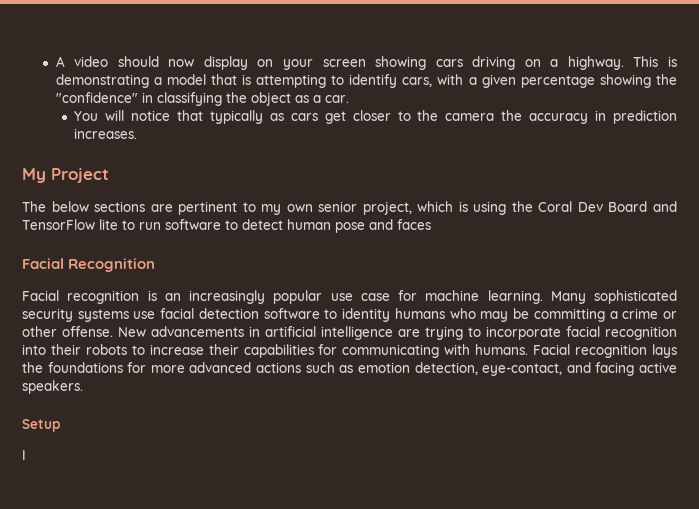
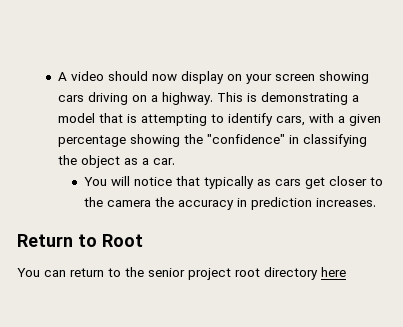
- My Project
- The below sections are pertinent to my own senior project, which is using the Coral Dev Board and TensorFlow lite to run software to detect human pose and faces
- Facial Recognition
- Facial recognition is an increasingly popular use case for machine learning. Many sophisticated security systems use facial detection software to identity humans who may be committing a crime or other offense. New advancements in artificial intelligence are trying to incorporate facial recognition into their robots to increase their capabilities for communicating with humans. Facial recognition lays the foundations for more advanced actions such as emotion detection, eye-contact, and facing active speakers.
- Setup
- I
+ Return to Root
+ You can return to the senior project root directory here

